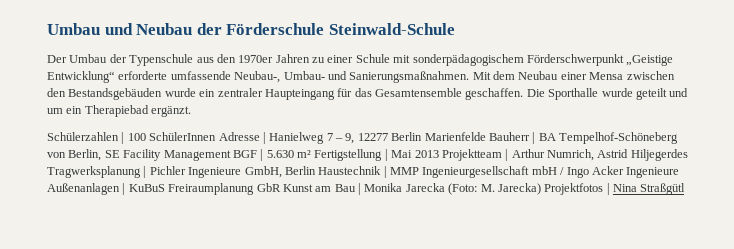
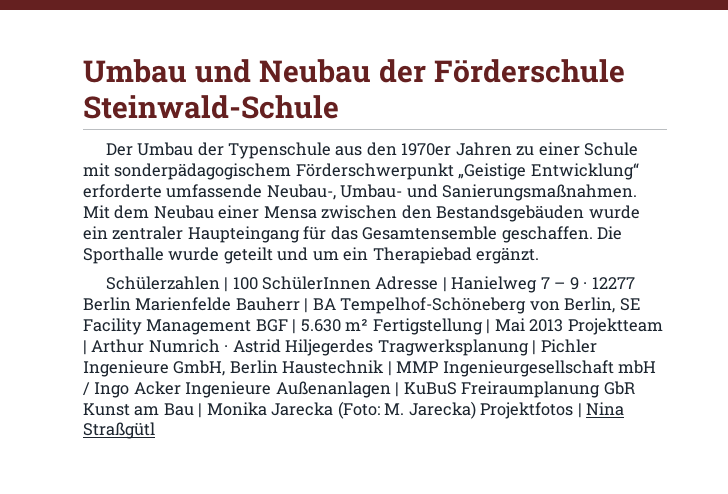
- Schülerzahlen | 100 SchülerInnen Adresse | Hanielweg 7 – 9, 12277 Berlin Marienfelde Bauherr | BA Tempelhof-Schöneberg von Berlin, SE Facility Management BGF | 5.630 m² Fertigstellung | Mai 2013 Projektteam | Arthur Numrich, Astrid Hiljegerdes Tragwerksplanung | Pichler Ingenieure GmbH, Berlin Haustechnik | MMP Ingenieurgesellschaft mbH / Ingo Acker Ingenieure Außenanlagen | KuBuS Freiraumplanung GbR Kunst am Bau | Monika Jarecka (Foto: M. Jarecka) Projektfotos | Nina Straßgütl
+ Schülerzahlen | 100 SchülerInnen Adresse | Hanielweg 7 – 9 · 12277 Berlin Marienfelde Bauherr | BA Tempelhof-Schöneberg von Berlin, SE Facility Management BGF | 5.630 m² Fertigstellung | Mai 2013 Projektteam | Arthur Numrich · Astrid Hiljegerdes Tragwerksplanung | Pichler Ingenieure GmbH, Berlin Haustechnik | MMP Ingenieurgesellschaft mbH / Ingo Acker Ingenieure Außenanlagen | KuBuS Freiraumplanung GbR Kunst am Bau | Monika Jarecka (Foto: M. Jarecka) Projektfotos | Nina Straßgütl

